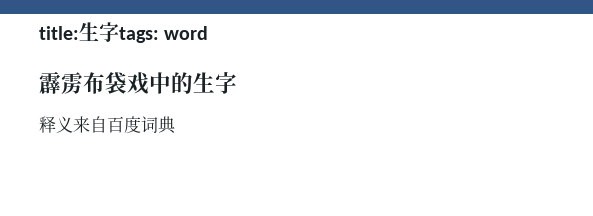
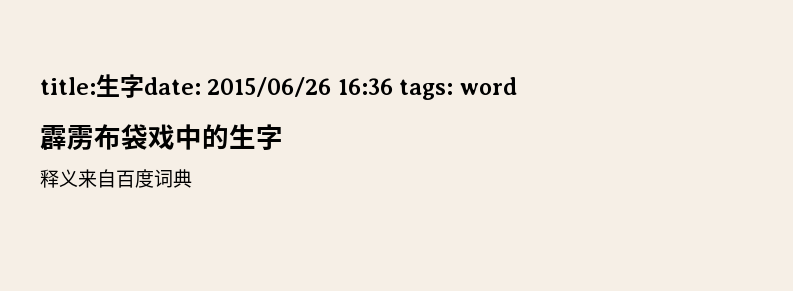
- title:生字tags: word
+ title:生字date: 2015/06/26 16:36 tags: word

